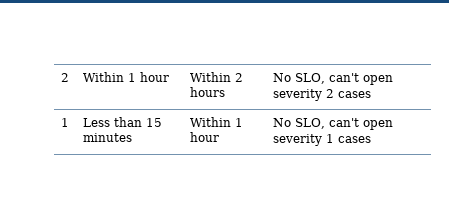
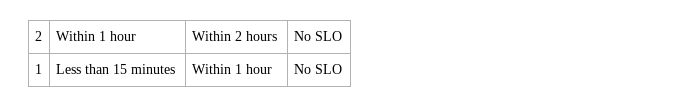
- 2 | Within 1 hour | Within 2 hours | No SLO, can't open severity 2 cases
+ 2 | Within 1 hour | Within 2 hours | No SLO
- 1 | Less than 15 minutes | Within 1 hour | No SLO, can't open severity 1 cases
+ 1 | Less than 15 minutes | Within 1 hour | No SLO

